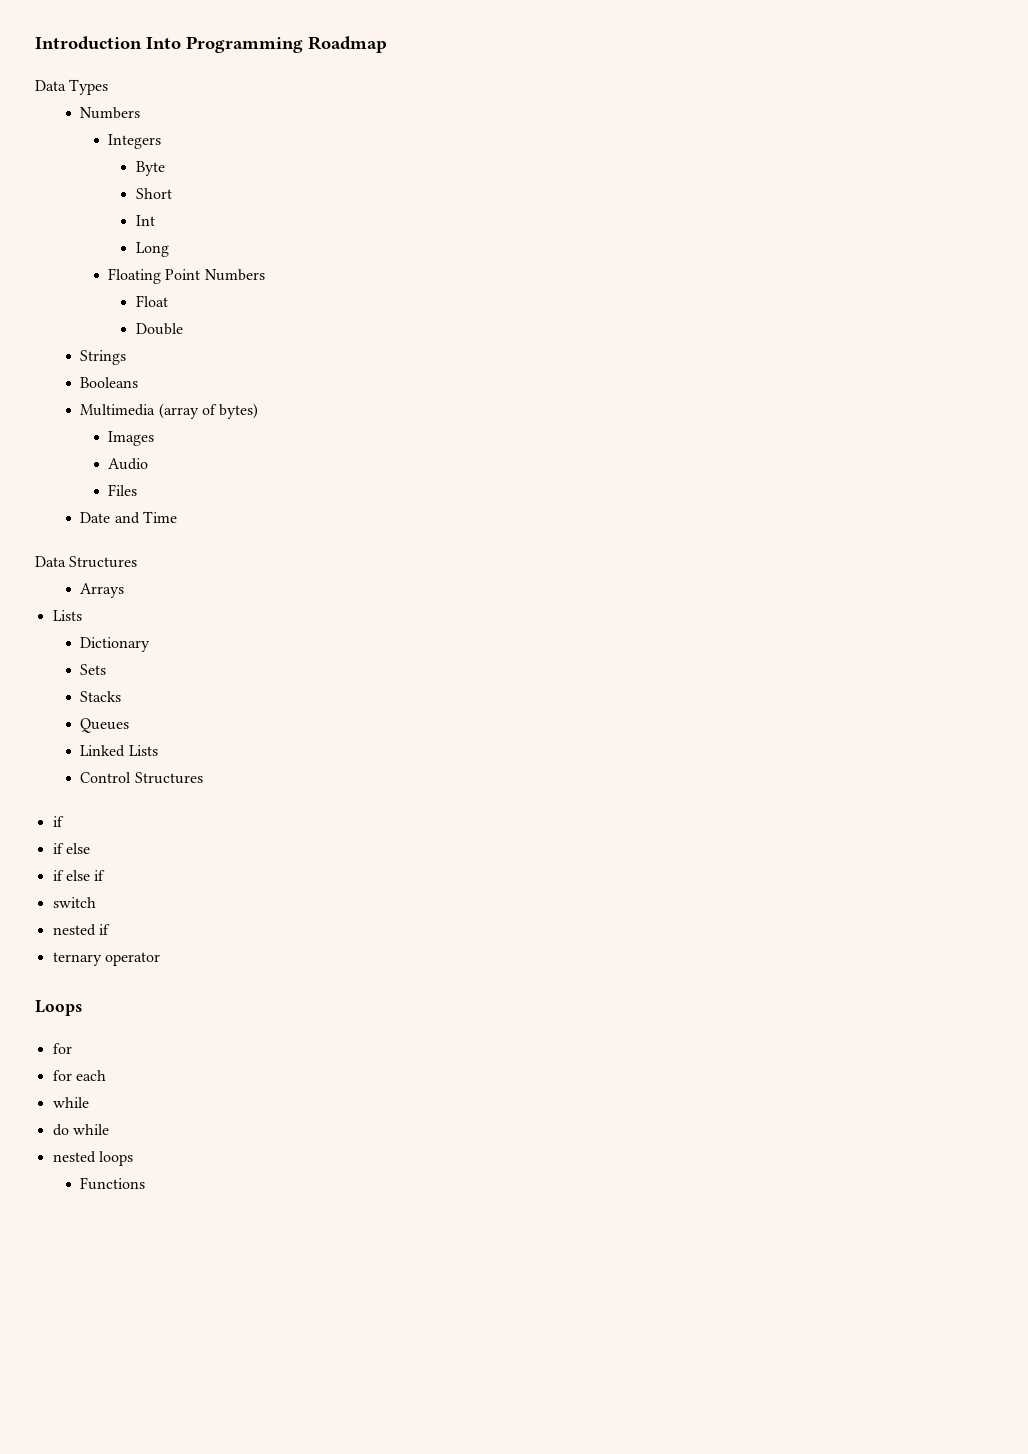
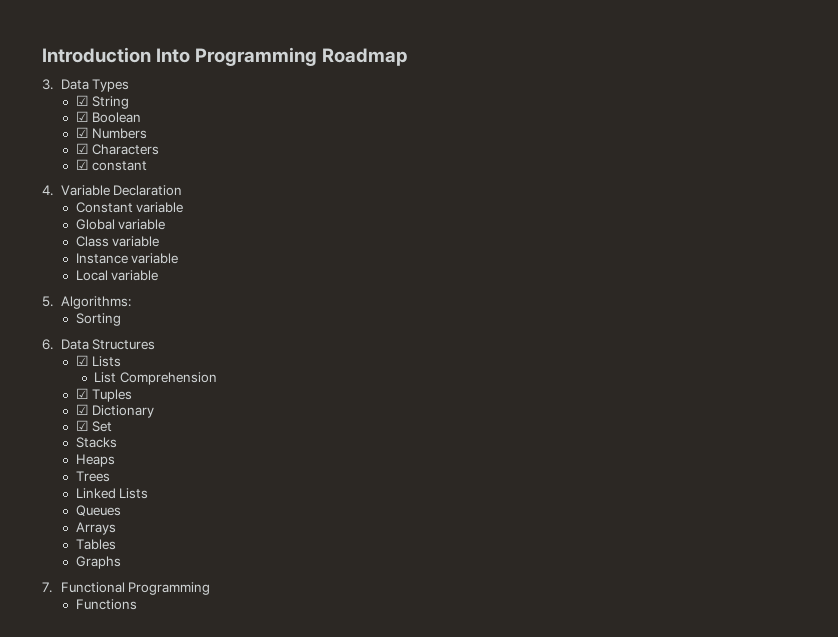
- Data Types
- Numbers
- Integers
- Byte
- Short
- Int
- Long
- Floating Point Numbers
- Float
- Double
- Strings
- Booleans
- Multimedia (array of bytes)
- Images
- Audio
- Files
- Date and Time
- Data Structures
+ 3. Data Types
+ ☑ String
+ ☑ Boolean
+ ☑ Numbers
+ ☑ Characters
+ ☑ constant
+ 4. Variable Declaration
+ Constant variable
+ Global variable
+ Class variable
+ Instance variable
+ Local variable
+ 5. Algorithms:
+ Sorting
+ 6. Data Structures
- Arrays
- Lists
- Dictionary
+ ☑ Lists
+ List Comprehension
+ ☑ Tuples
+ ☑ Dictionary
- Sets
+ ☑ Set
- Queues
+ Heaps
+ Trees
- Control Structures
- if
- if else
- if else if
- switch
- nested if
- ternary operator
- Loops
- for
- for each
- while
- do while
- nested loops
+ Queues
+ Arrays
+ Tables
+ Graphs
+ 7. Functional Programming

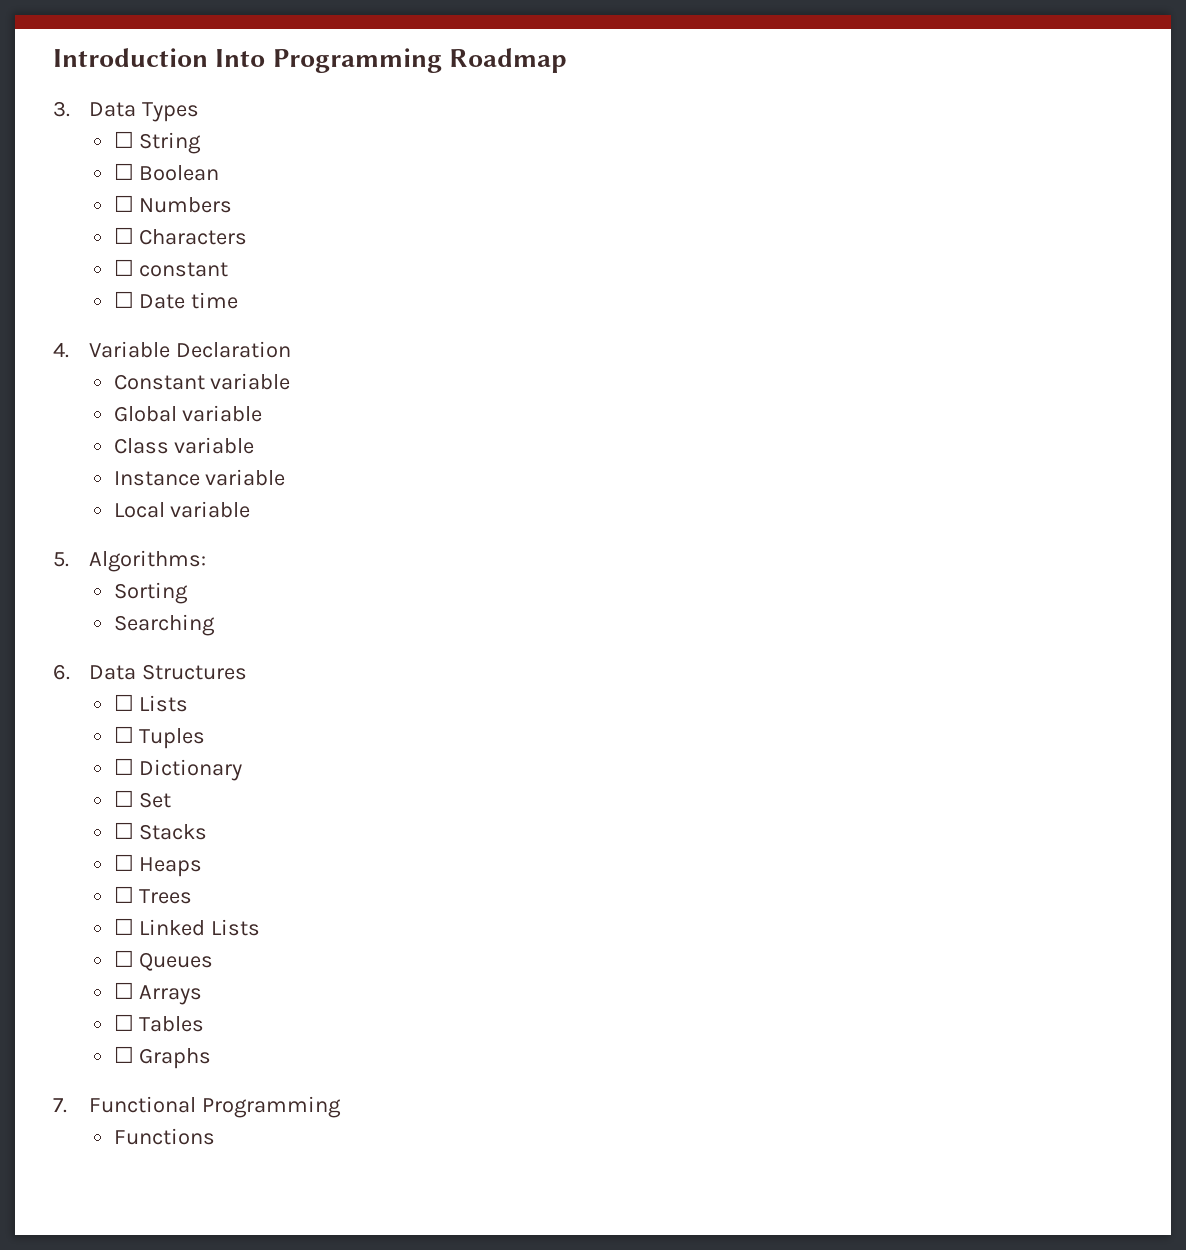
- ☑ String
+ ☐ String
- ☑ Boolean
+ ☐ Boolean
- ☑ Numbers
+ ☐ Numbers
- ☑ Characters
+ ☐ Characters
- ☑ constant
+ ☐ constant
+ ☐ Date time
+ Searching
- ☑ Lists
- List Comprehension
- ☑ Tuples
+ ☐ Lists
+ ☐ Tuples
- ☑ Dictionary
+ ☐ Dictionary
- ☑ Set
+ ☐ Set
- Stacks
+ ☐ Stacks
- Heaps
+ ☐ Heaps
- Trees
+ ☐ Trees
- Linked Lists
+ ☐ Linked Lists
- Queues
+ ☐ Queues
- Arrays
+ ☐ Arrays
- Tables
+ ☐ Tables
- Graphs
+ ☐ Graphs

